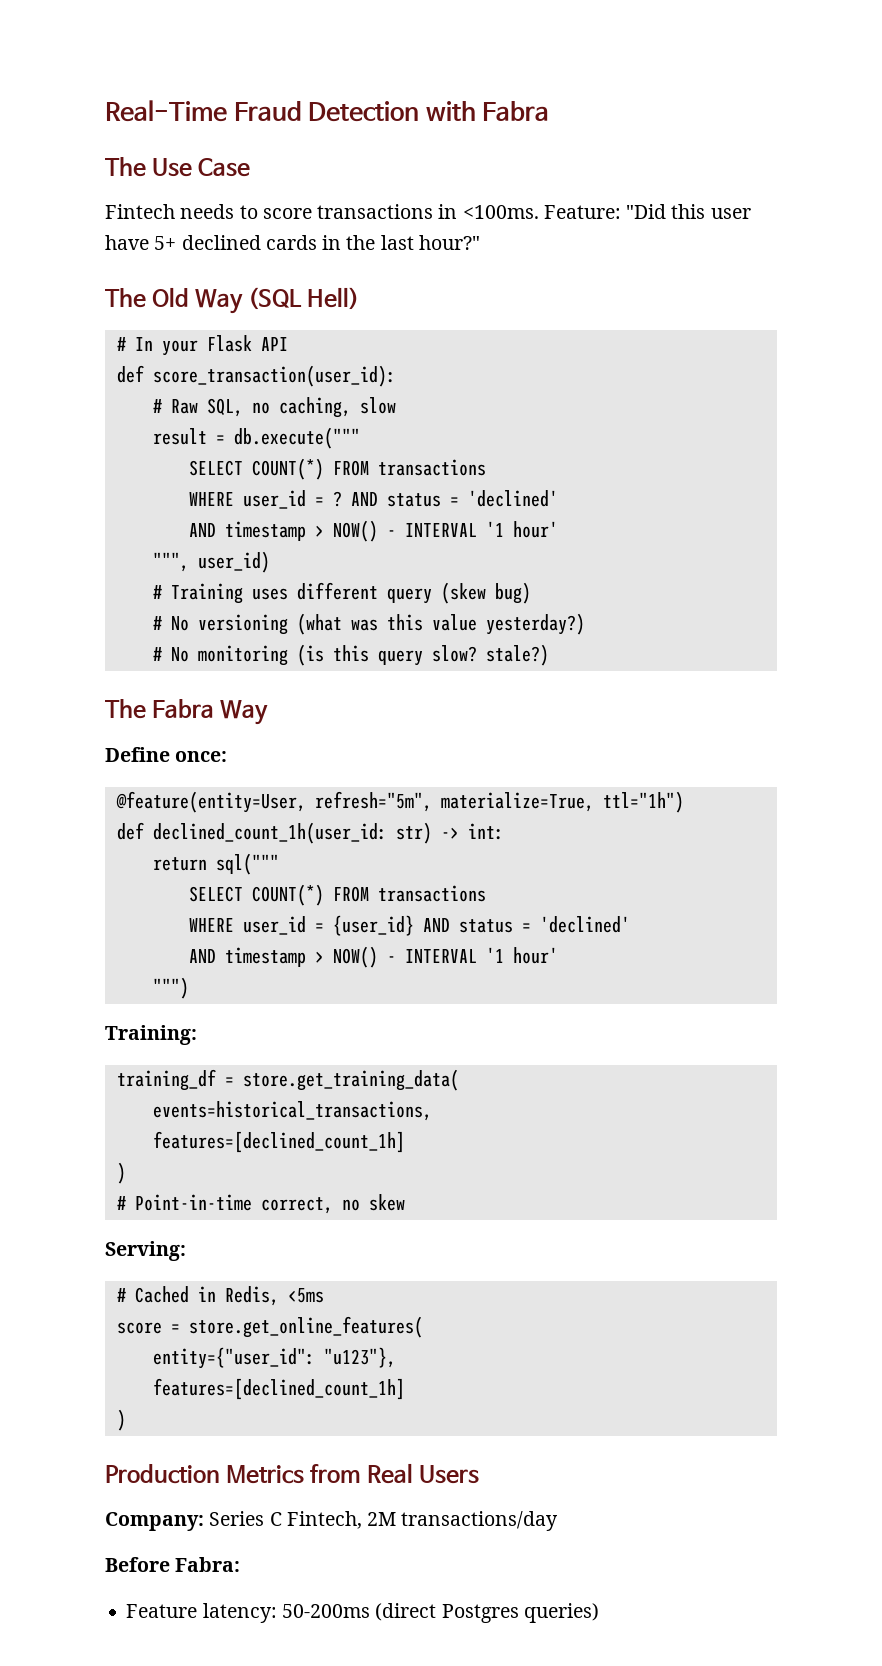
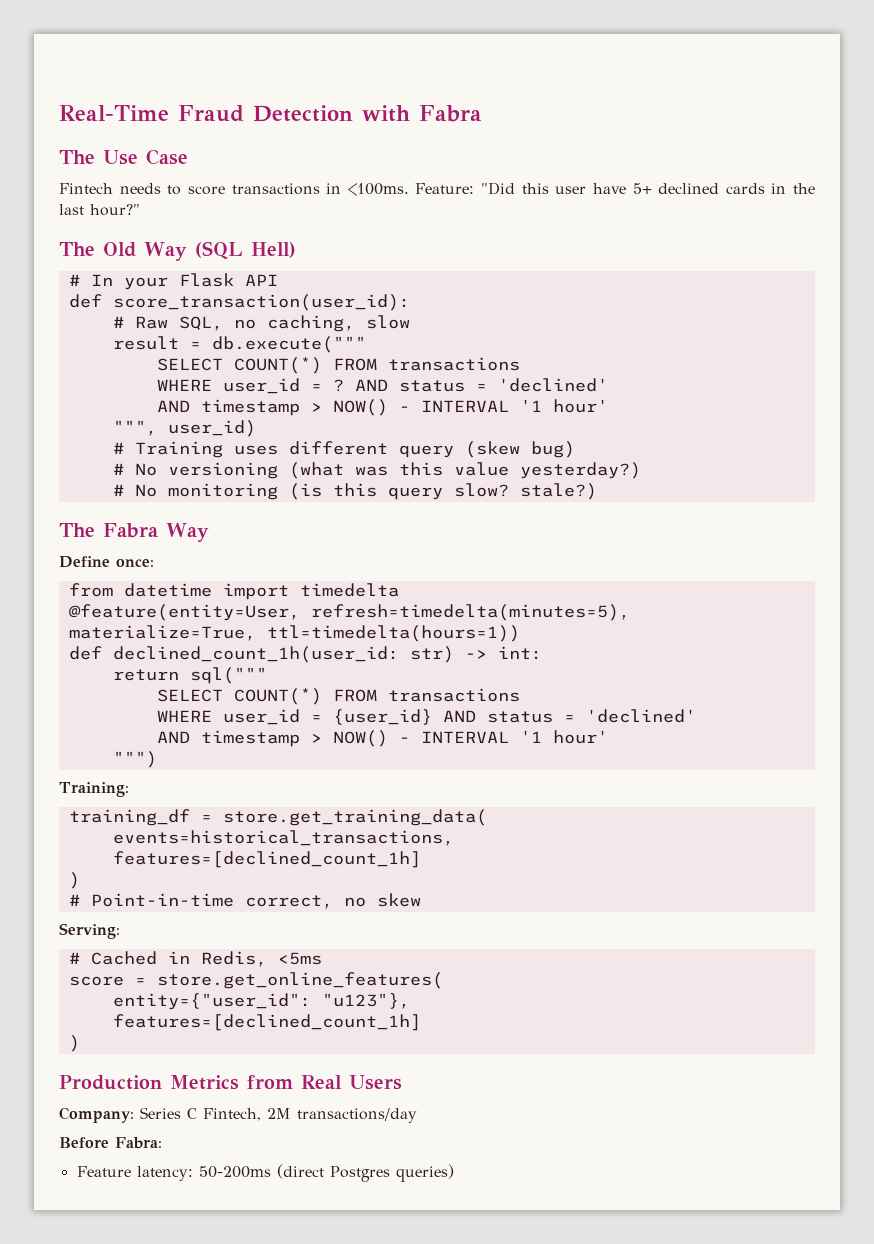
- @feature(entity=User, refresh="5m", materialize=True, ttl="1h")
+ from datetime import timedelta
+ @feature(entity=User, refresh=timedelta(minutes=5), materialize=True, ttl=timedelta(hours=1))

